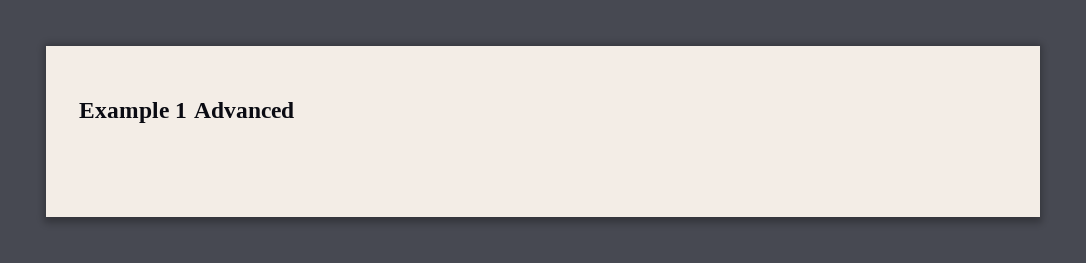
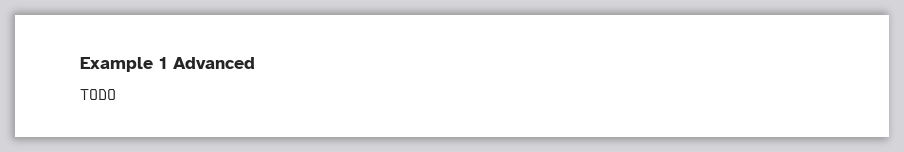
+ TODO

